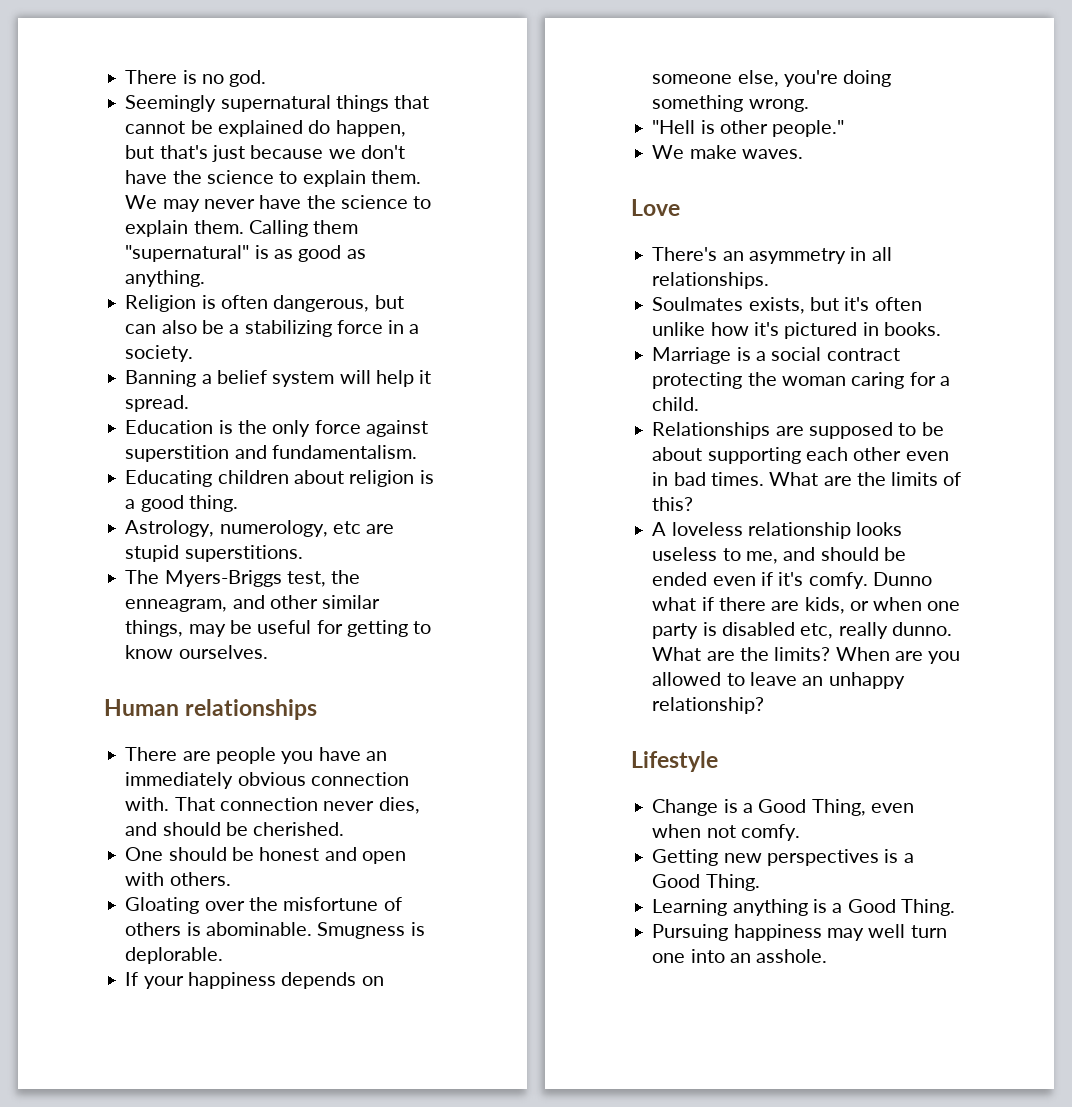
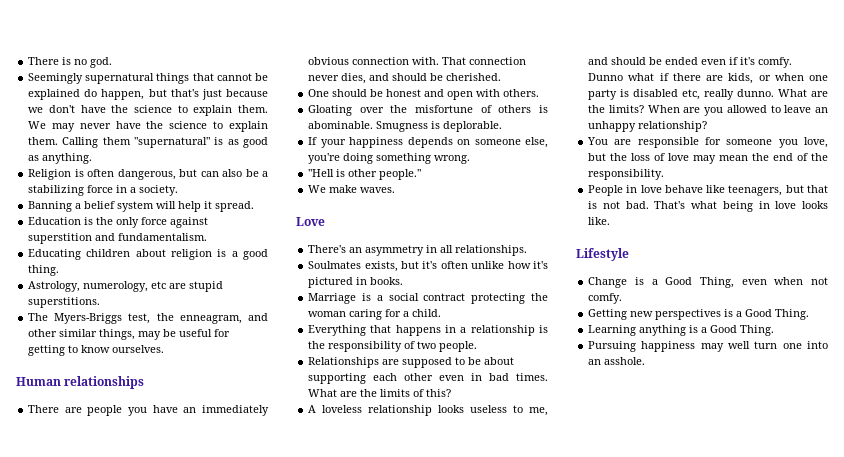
+ Everything that happens in a relationship is the responsibility of two people.
+ You are responsible for someone you love, but the loss of love may mean the end of the responsibility.
+ People in love behave like teenagers, but that is not bad. That's what being in love looks like.

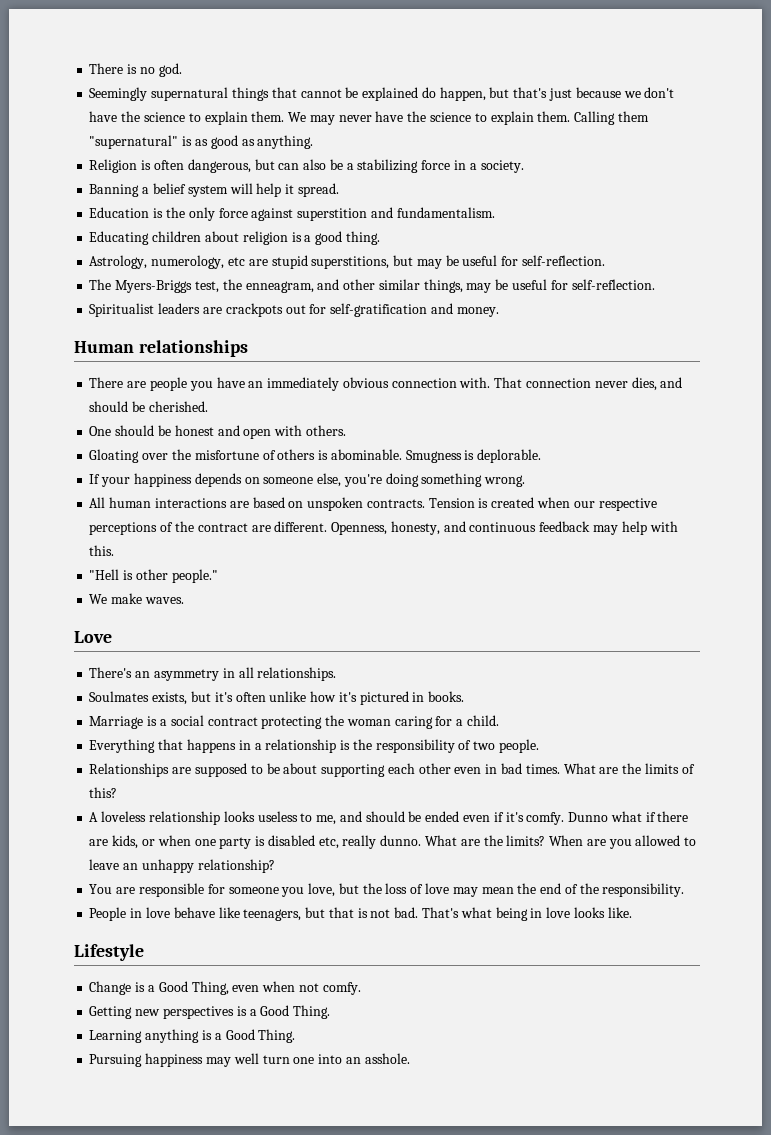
- Astrology, numerology, etc are stupid superstitions.
+ Astrology, numerology, etc are stupid superstitions, but may be useful for self-reflection.
- The Myers-Briggs test, the enneagram, and other similar things, may be useful for getting to know ourselves.
+ The Myers-Briggs test, the enneagram, and other similar things, may be useful for self-reflection.
+ Spiritualist leaders are crackpots out for self-gratification and money.
+ All human interactions are based on unspoken contracts. Tension is created when our respective perceptions of the contract are different. Openness, honesty, and continuous feedback may help with this.

